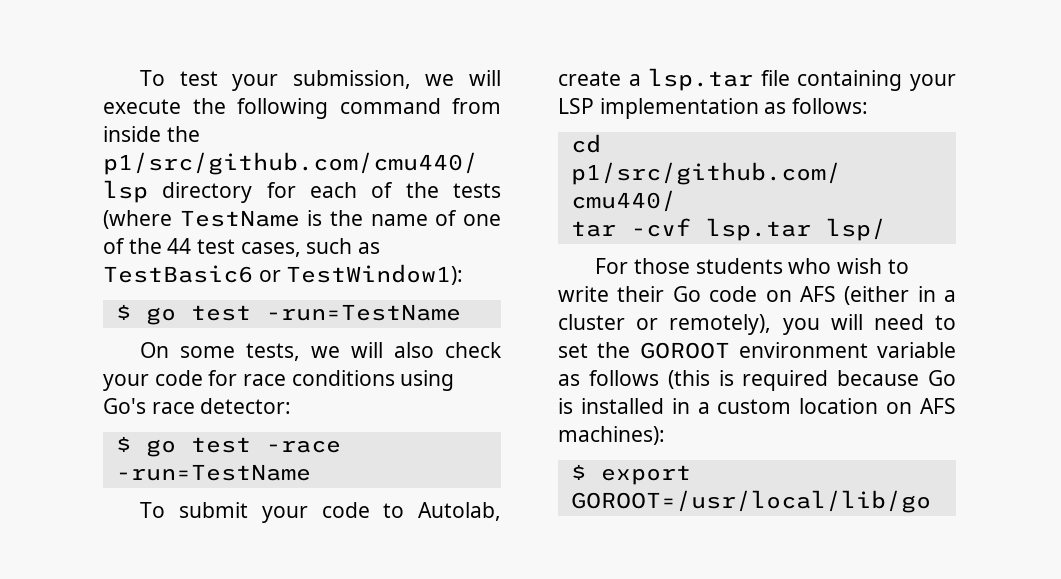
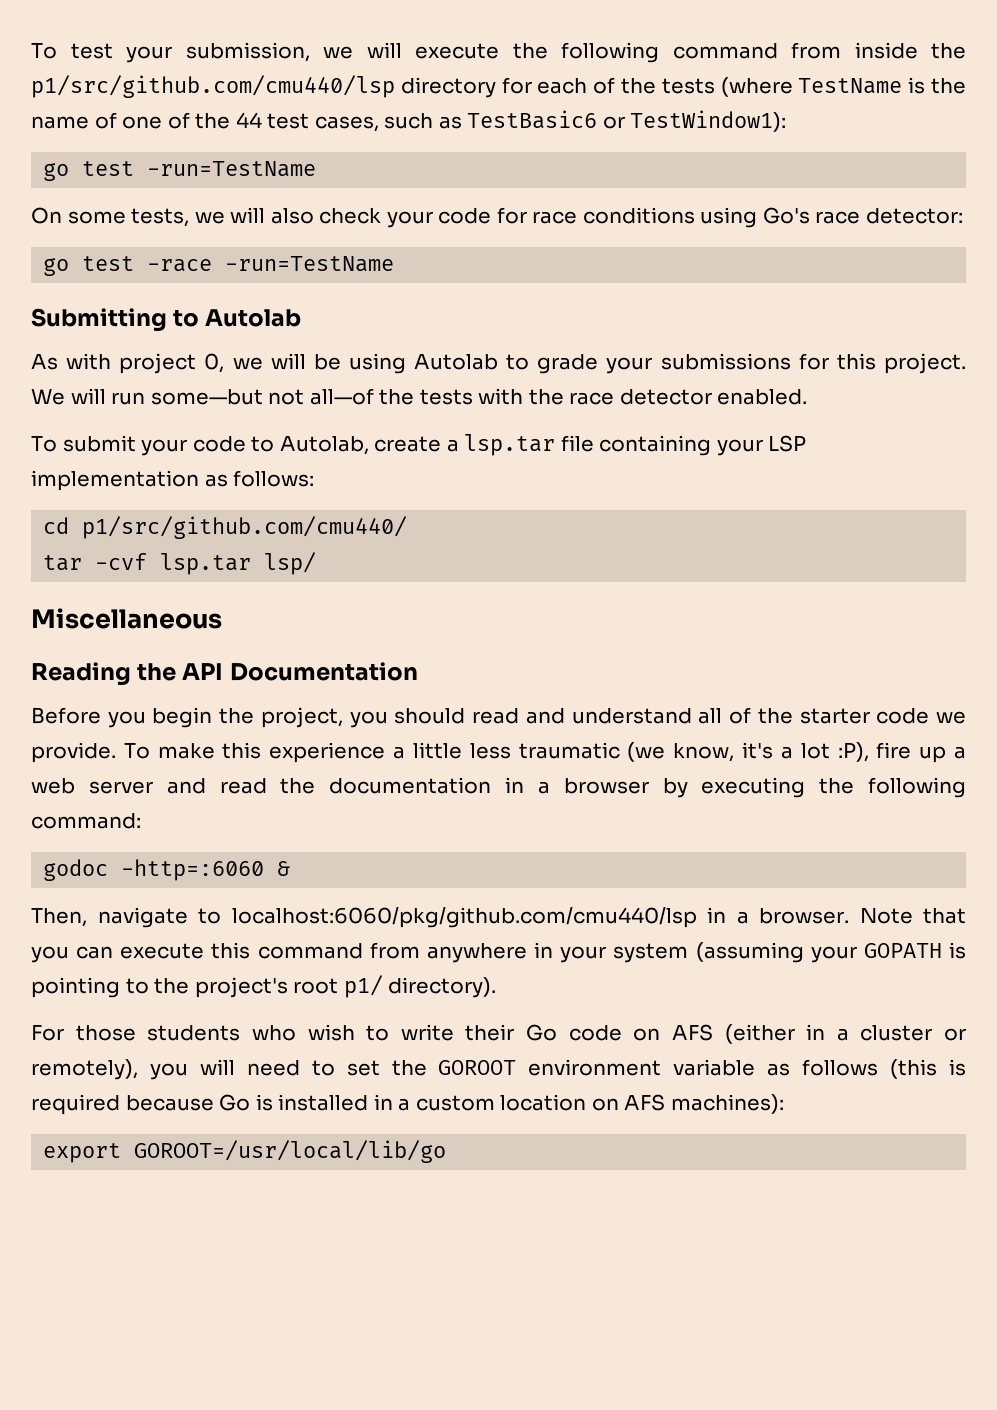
- $ go test -run=TestName
+ go test -run=TestName
- $ go test -race -run=TestName
+ go test -race -run=TestName
+ Submitting to Autolab
+ As with project 0, we will be using Autolab to grade your submissions for this project. We will run some—but not all—of the tests with the race detector enabled.
+ Miscellaneous
+ Reading the API Documentation
+ Before you begin the project, you should read and understand all of the starter code we provide. To make this experience a little less traumatic (we know, it's a lot :P), fire up a web server and read the documentation in a browser by executing the following command:
+ godoc -http=:6060 &
+ Then, navigate to localhost:6060/pkg/github.com/cmu440/lsp in a browser. Note that you can execute this command from anywhere in your system (assuming your GOPATH is pointing to the project's root p1/ directory).
- $ export GOROOT=/usr/local/lib/go
+ export GOROOT=/usr/local/lib/go

